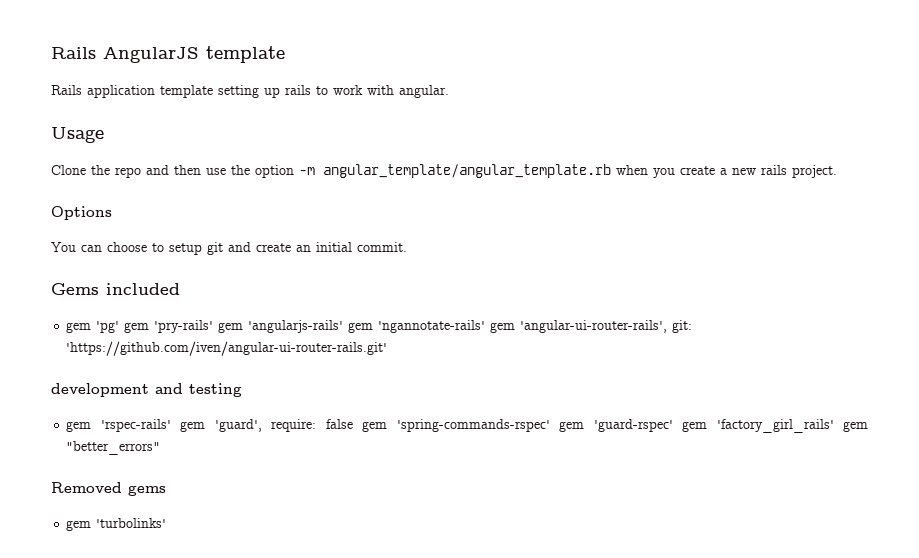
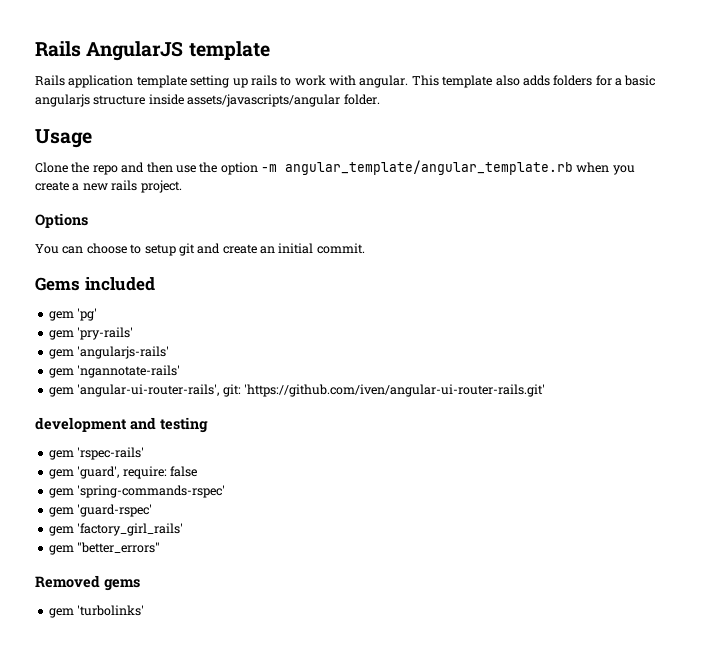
+ This template also adds folders for a basic angularjs structure inside assets/javascripts/angular folder.
- gem 'pg' gem 'pry-rails' gem 'angularjs-rails' gem 'ngannotate-rails' gem 'angular-ui-router-rails', git: 'https://github.com/iven/angular-ui-router-rails.git'
+ gem 'pg'
+ gem 'pry-rails'
+ gem 'angularjs-rails'
+ gem 'ngannotate-rails'
+ gem 'angular-ui-router-rails', git: 'https://github.com/iven/angular-ui-router-rails.git'
- gem 'rspec-rails' gem 'guard', require: false gem 'spring-commands-rspec' gem 'guard-rspec' gem 'factory_girl_rails' gem "better_errors"
+ gem 'rspec-rails'
+ gem 'guard', require: false
+ gem 'spring-commands-rspec'
+ gem 'guard-rspec'
+ gem 'factory_girl_rails'
+ gem "better_errors"

